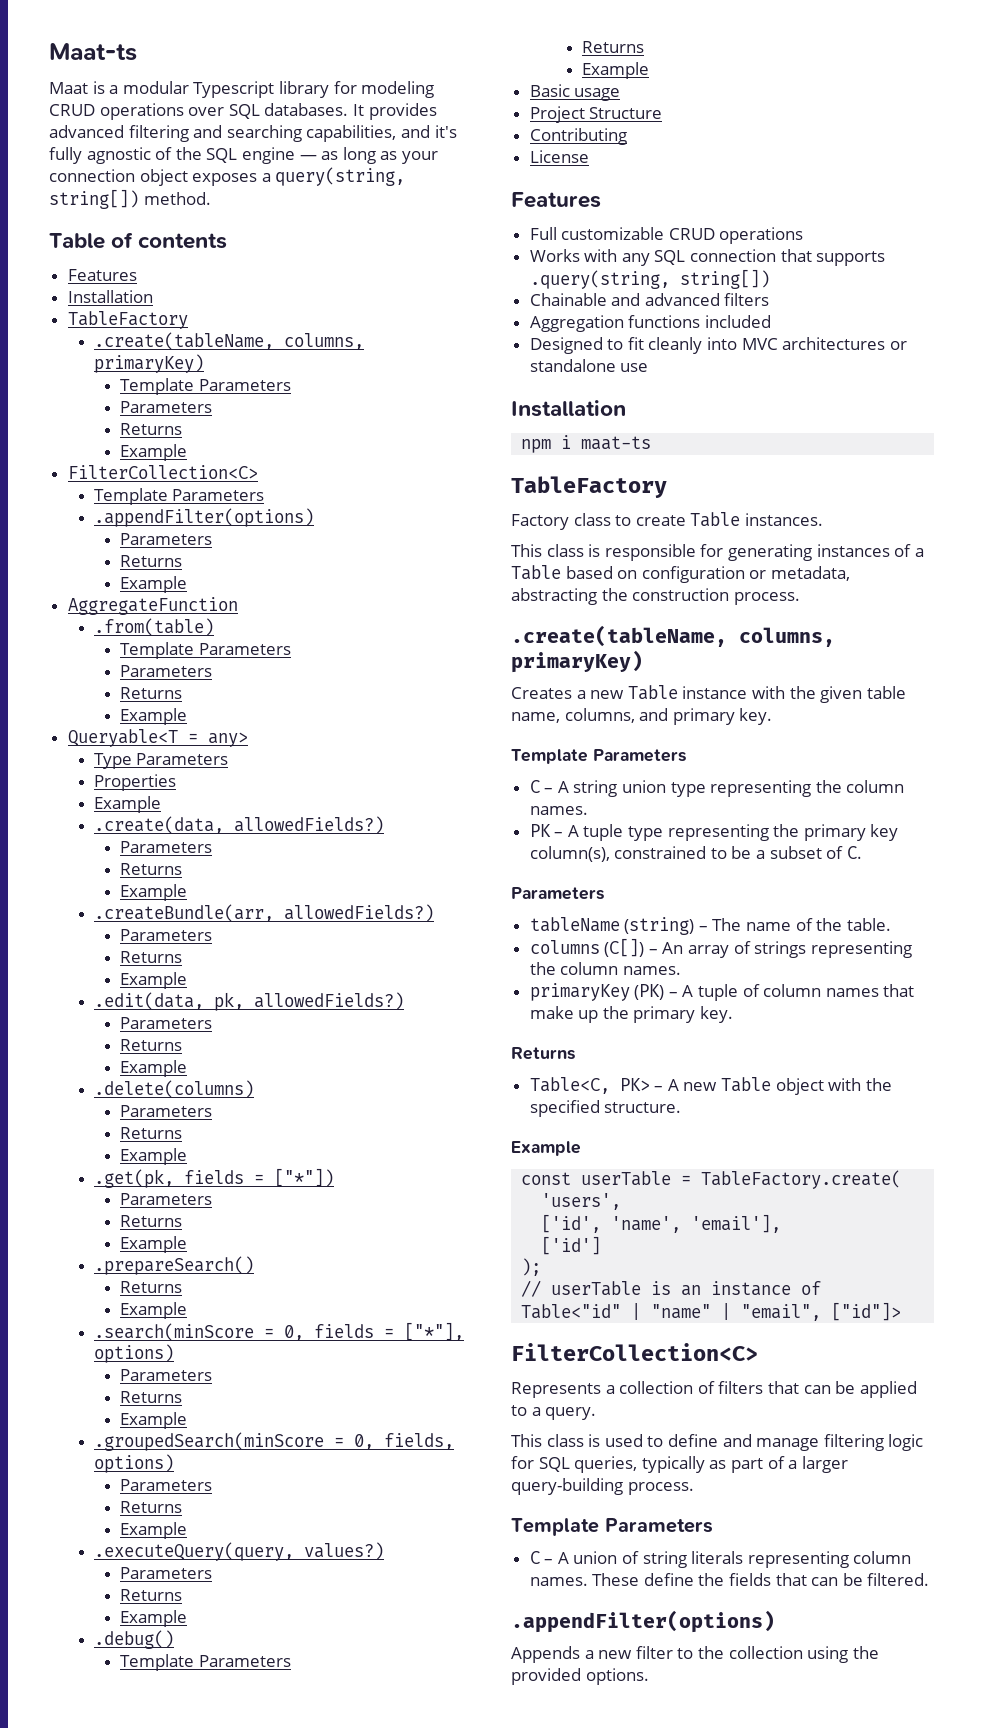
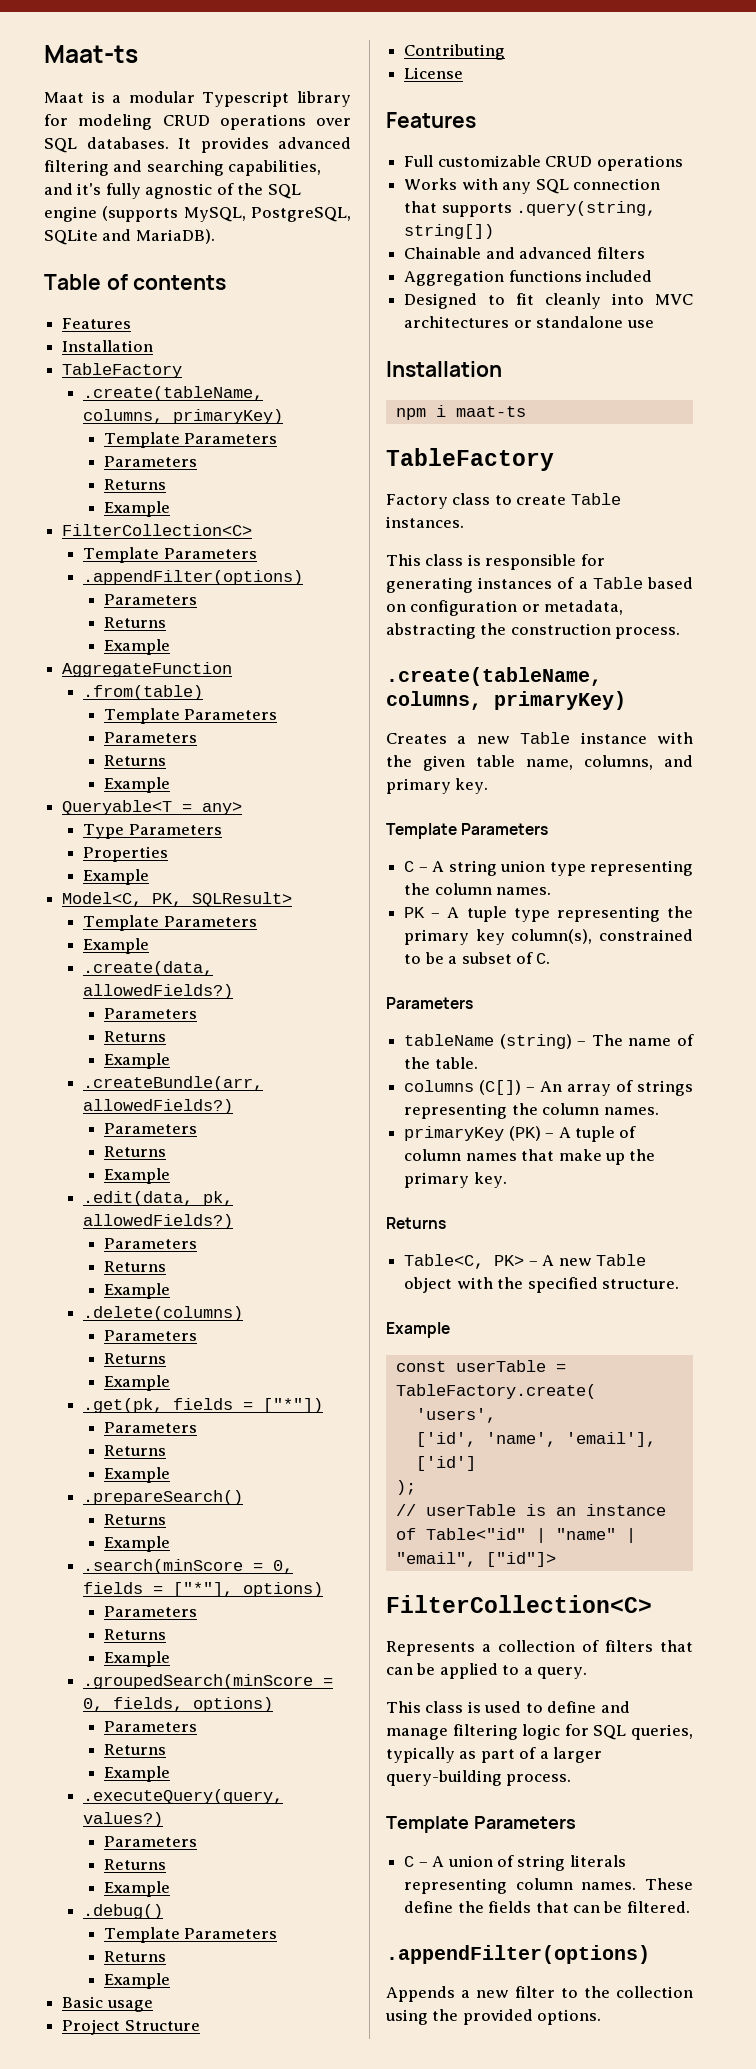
- It provides advanced filtering and searching capabilities, and it's fully agnostic of the SQL engine — as long as your connection object exposes a query(string, string[]) method.
+ It provides advanced filtering and searching capabilities, and it's fully agnostic of the SQL engine (supports MySQL, PostgreSQL, SQLite and MariaDB).
+ Model<C, PK, SQLResult>
+ Template Parameters
+ Example

